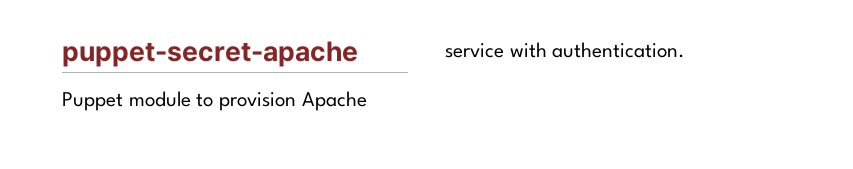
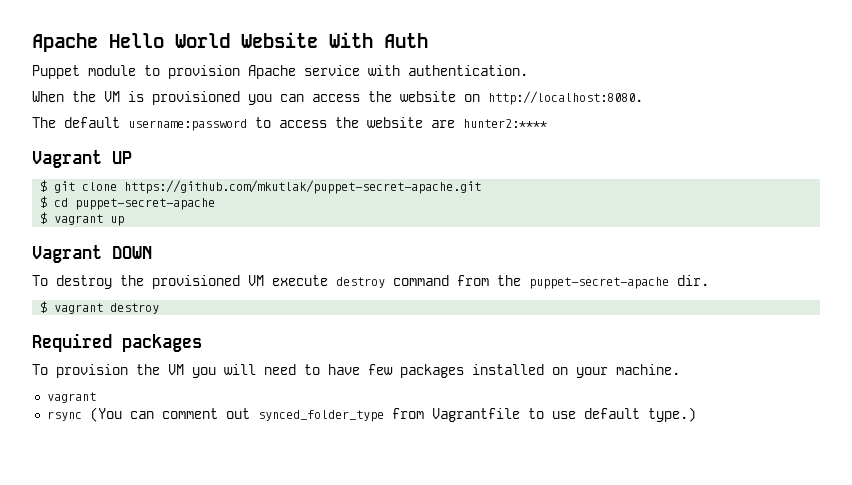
- puppet-secret-apache
+ Apache Hello World Website With Auth
+ When the VM is provisioned you can access the website on http://localhost:8080.
+ The default username:password to access the website are hunter2:****
+ Vagrant UP
+ $ git clone https://github.com/mkutlak/puppet-secret-apache.git
+ $ cd puppet-secret-apache
+ $ vagrant up
+ Vagrant DOWN
+ To destroy the provisioned VM execute destroy command from the puppet-secret-apache dir.
+ $ vagrant destroy
+ Required packages
+ To provision the VM you will need to have few packages installed on your machine.
+ vagrant
+ rsync (You can comment out synced_folder_type from Vagrantfile to use default type.)

